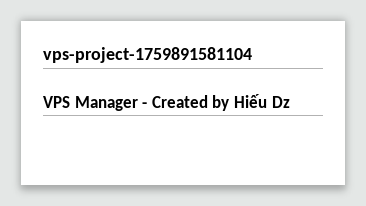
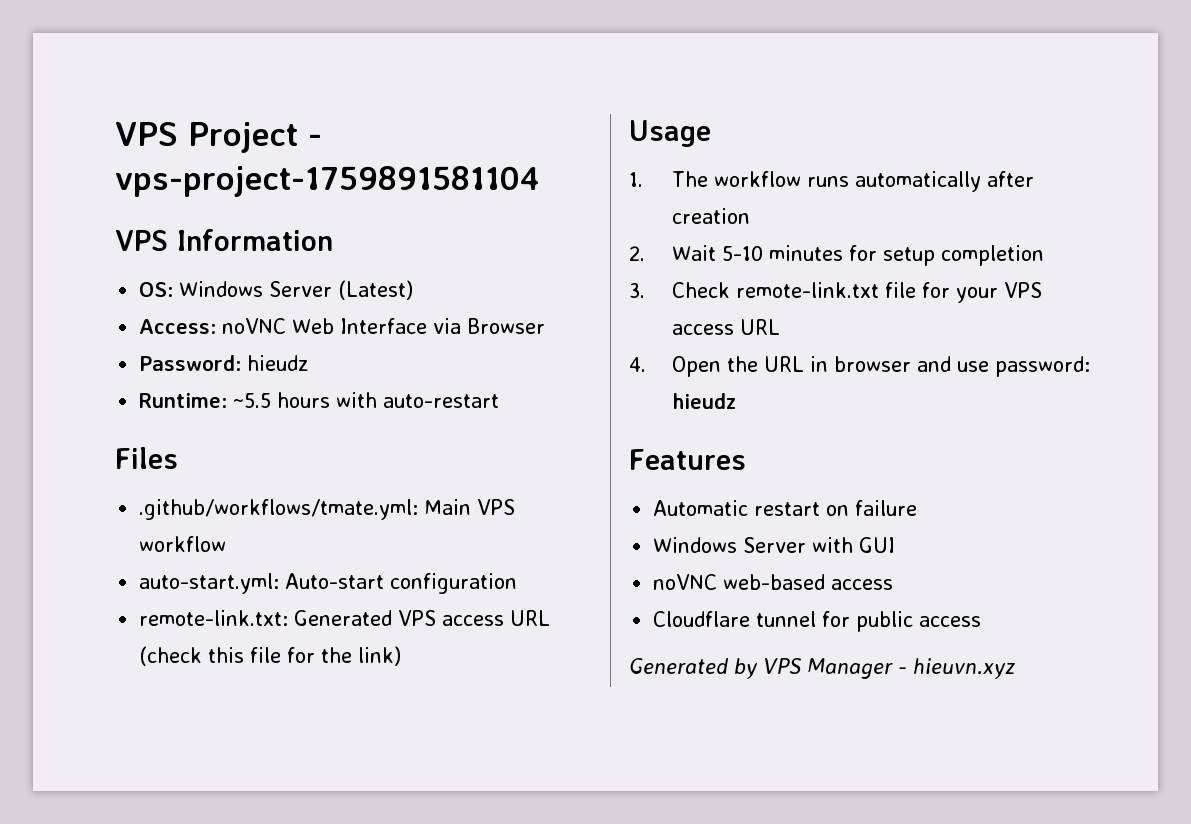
- vps-project-1759891581104
+ VPS Project - vps-project-1759891581104
- VPS Manager - Created by Hiếu Dz
+ VPS Information
+ OS: Windows Server (Latest)
+ Access: noVNC Web Interface via Browser
+ Password: hieudz
+ Runtime: ~5.5 hours with auto-restart
+ Files
+ .github/workflows/tmate.yml: Main VPS workflow
+ auto-start.yml: Auto-start configuration
+ remote-link.txt: Generated VPS access URL (check this file for the link)
+ Usage
+ 1. The workflow runs automatically after creation
+ 2. Wait 5-10 minutes for setup completion
+ 3. Check remote-link.txt file for your VPS access URL
+ 4. Open the URL in browser and use password: hieudz
+ Features
+ Automatic restart on failure
+ Windows Server with GUI
+ noVNC web-based access
+ Cloudflare tunnel for public access
+ Generated by VPS Manager - hieuvn.xyz

